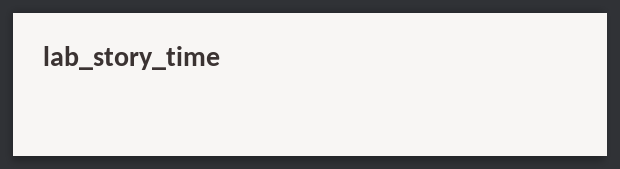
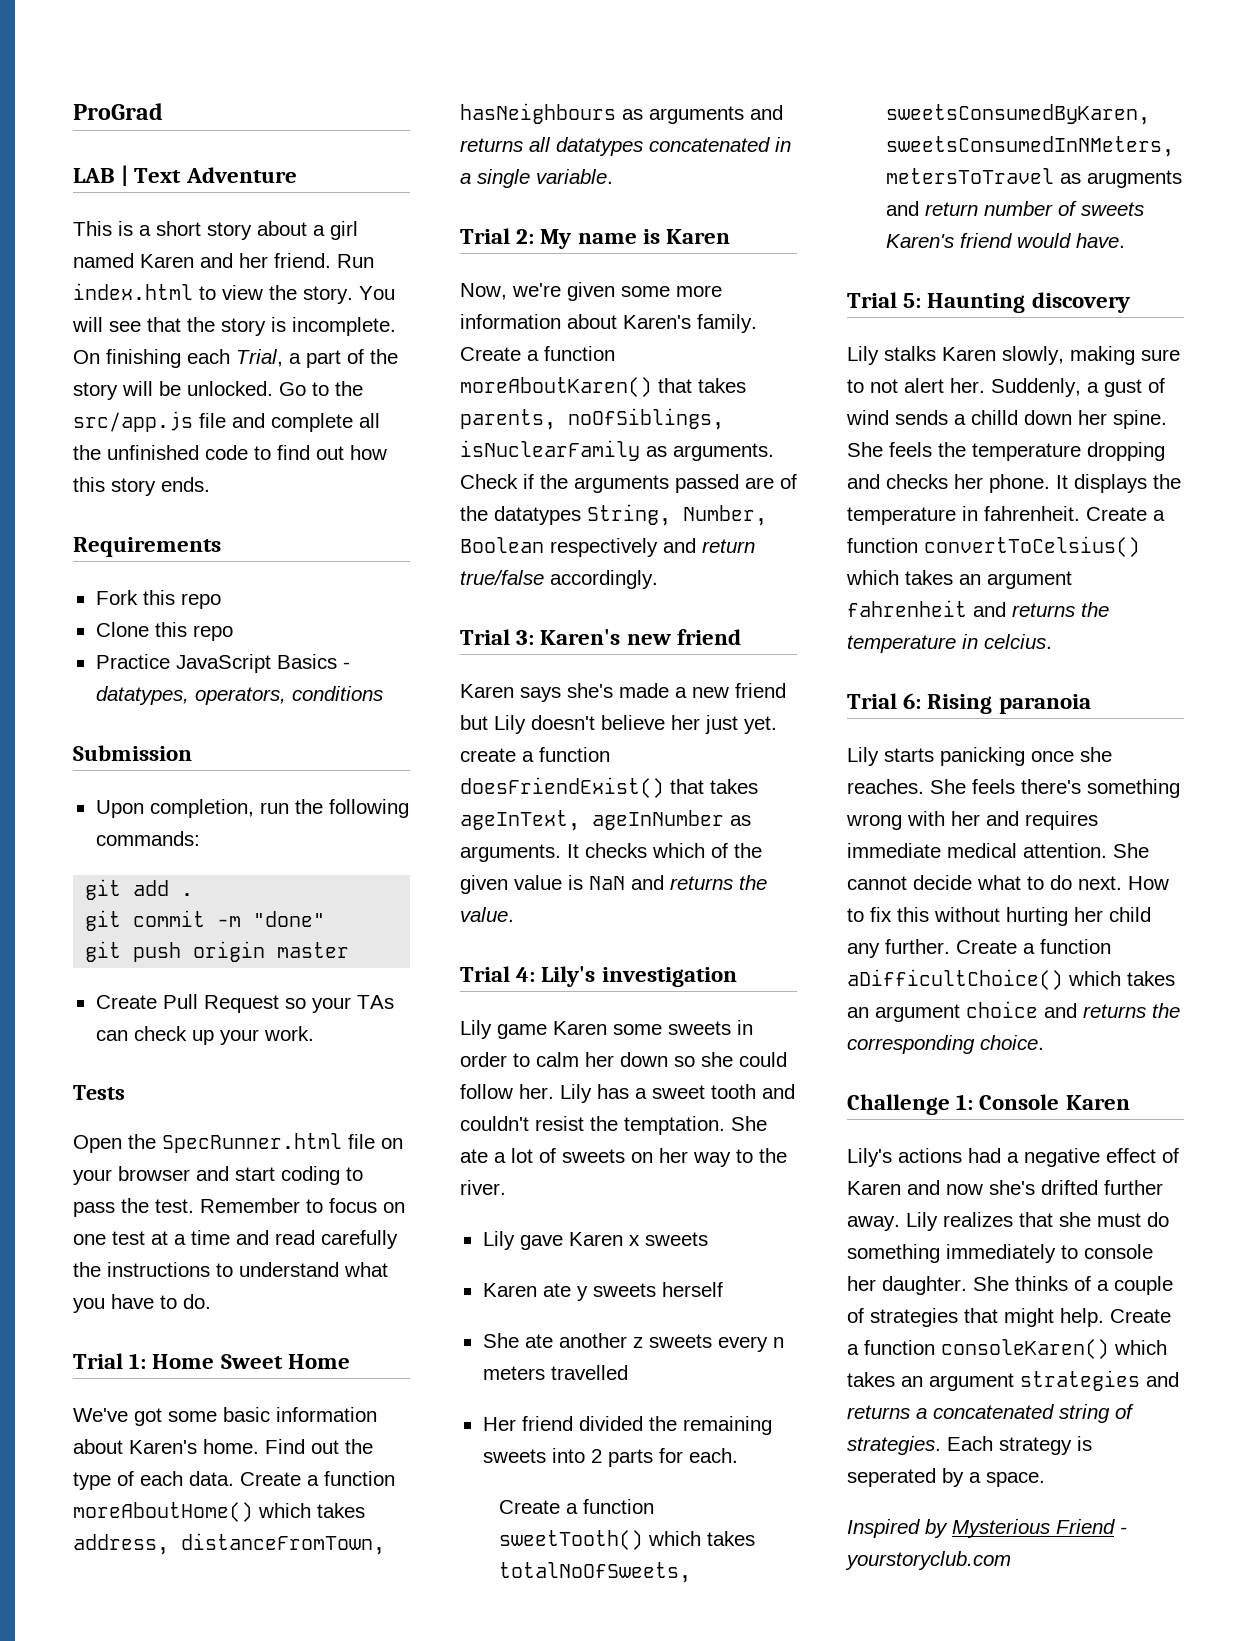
- lab_story_time
+ ProGrad
+ LAB | Text Adventure
+ This is a short story about a girl named Karen and her friend. Run index.html to view the story. You will see that the story is incomplete. On finishing each Trial, a part of the story will be unlocked. Go to the src/app.js file and complete all the unfinished code to find out how this story ends.
+ Requirements
+ Fork this repo
+ Clone this repo
+ Practice JavaScript Basics - datatypes, operators, conditions
+ Submission
+ Upon completion, run the following commands:
+ git add .
+ git commit -m "done"
+ git push origin master
+ Create Pull Request so your TAs can check up your work.
+ Tests
+ Open the SpecRunner.html file on your browser and start coding to pass the test. Remember to focus on one test at a time and read carefully the instructions to understand what you have to do.
+ Trial 1: Home Sweet Home
+ We've got some basic information about Karen's home. Find out the type of each data. Create a function moreAboutHome() which takes address, distanceFromTown, hasNeighbours as arguments and returns all datatypes concatenated in a single variable.
+ Trial 2: My name is Karen
+ Now, we're given some more information about Karen's family. Create a function moreAboutKaren() that takes parents, noOfSiblings, isNuclearFamily as arguments. Check if the arguments passed are of the datatypes String, Number, Boolean respectively and return true/false accordingly.
+ Trial 3: Karen's new friend
+ Karen says she's made a new friend but Lily doesn't believe her just yet. create a function doesFriendExist() that takes ageInText, ageInNumber as arguments. It checks which of the given value is NaN and returns the value.
+ Trial 4: Lily's investigation
+ Lily game Karen some sweets in order to calm her down so she could follow her. Lily has a sweet tooth and couldn't resist the temptation. She ate a lot of sweets on her way to the river.
+ Lily gave Karen x sweets
+ Karen ate y sweets herself
+ She ate another z sweets every n meters travelled
+ Her friend divided the remaining sweets into 2 parts for each.
+ Create a function sweetTooth() which takes totalNoOfSweets, sweetsConsumedByKaren, sweetsConsumedInNMeters, metersToTravel as arugments and return number of sweets Karen's friend would have.
+ Trial 5: Haunting discovery
+ Lily stalks Karen slowly, making sure to not alert her. Suddenly, a gust of wind sends a chilld down her spine. She feels the temperature dropping and checks her phone. It displays the temperature in fahrenheit. Create a function convertToCelsius() which takes an argument fahrenheit and returns the temperature in celcius.
+ Trial 6: Rising paranoia
+ Lily starts panicking once she reaches. She feels there's something wrong with her and requires immediate medical attention. She cannot decide what to do next. How to fix this without hurting her child any further. Create a function aDifficultChoice() which takes an argument choice and returns the corresponding choice.
+ Challenge 1: Console Karen
+ Lily's actions had a negative effect of Karen and now she's drifted further away. Lily realizes that she must do something immediately to console her daughter. She thinks of a couple of strategies that might help. Create a function consoleKaren() which takes an argument strategies and returns a concatenated string of strategies. Each strategy is seperated by a space.
+ Inspired by Mysterious Friend - yourstoryclub.com

